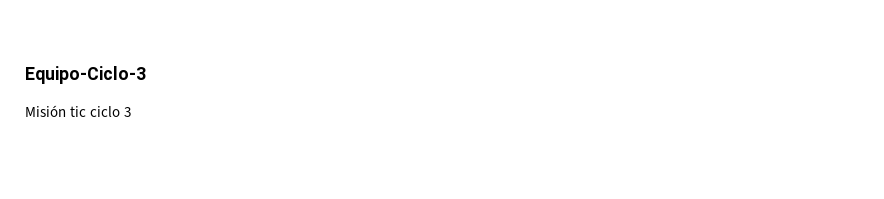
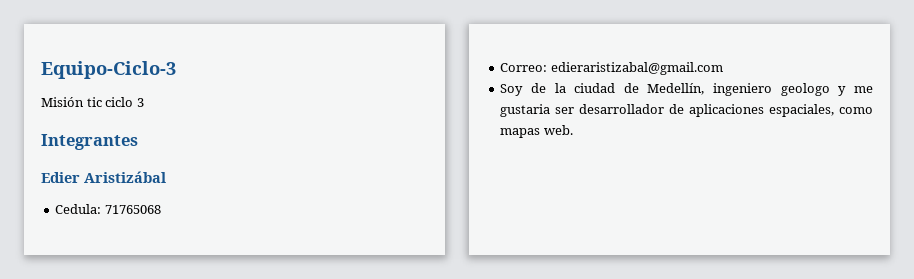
+ Integrantes
+ Edier Aristizábal
+ Cedula: 71765068
+ Correo: edieraristizabal@gmail.com
+ Soy de la ciudad de Medellín, ingeniero geologo y me gustaria ser desarrollador de aplicaciones espaciales, como mapas web.

